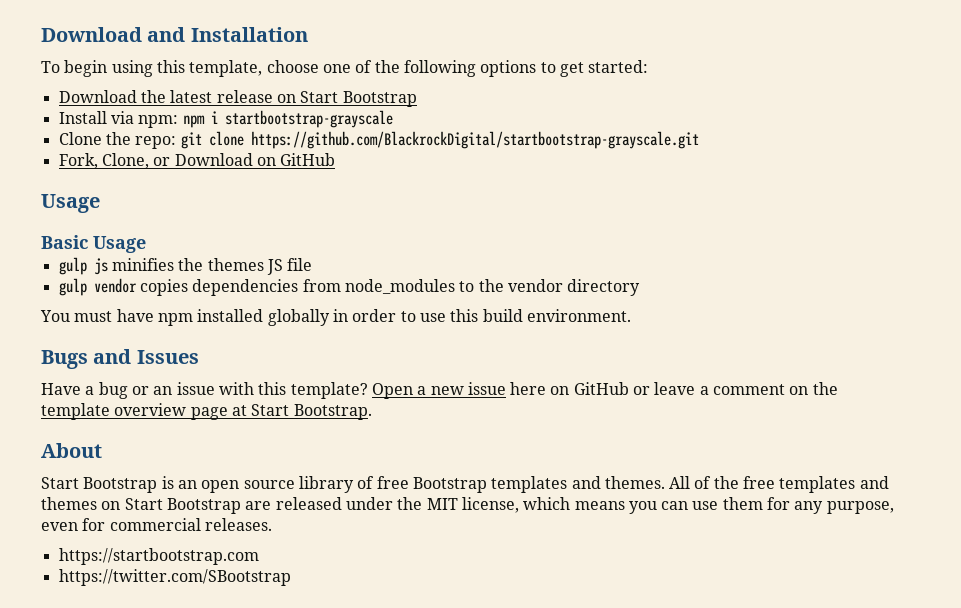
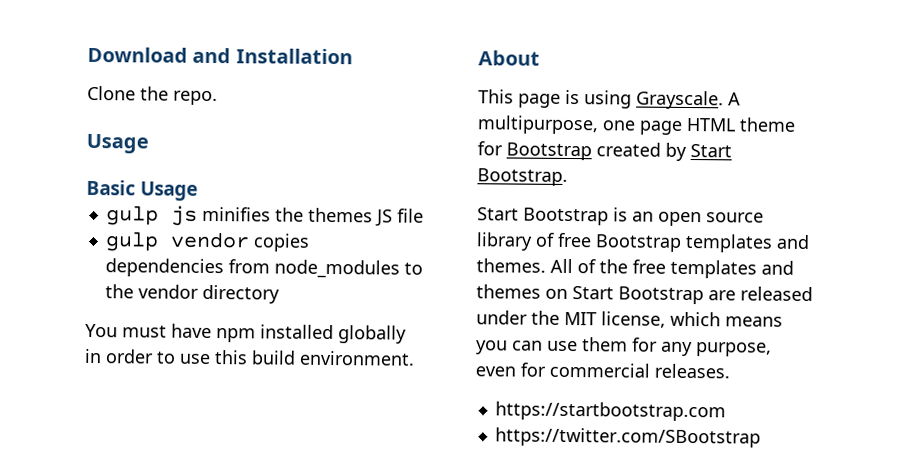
- To begin using this template, choose one of the following options to get started:
- Download the latest release on Start Bootstrap
- Install via npm: npm i startbootstrap-grayscale
- Clone the repo: git clone https://github.com/BlackrockDigital/startbootstrap-grayscale.git
- Fork, Clone, or Download on GitHub
+ Clone the repo.
- Bugs and Issues
- Have a bug or an issue with this template? Open a new issue here on GitHub or leave a comment on the template overview page at Start Bootstrap.
+ About
+ This page is using Grayscale. A multipurpose, one page HTML theme for Bootstrap created by Start Bootstrap.
- About

